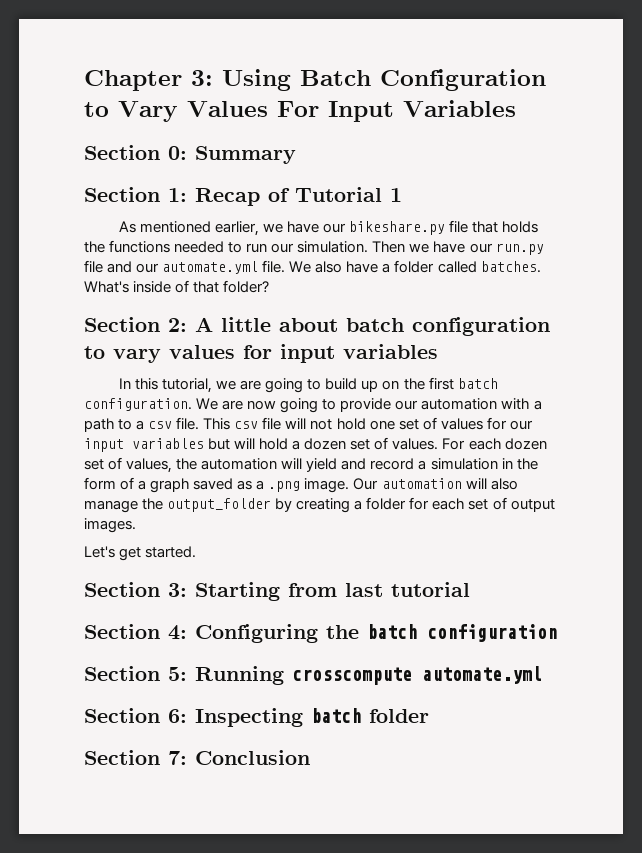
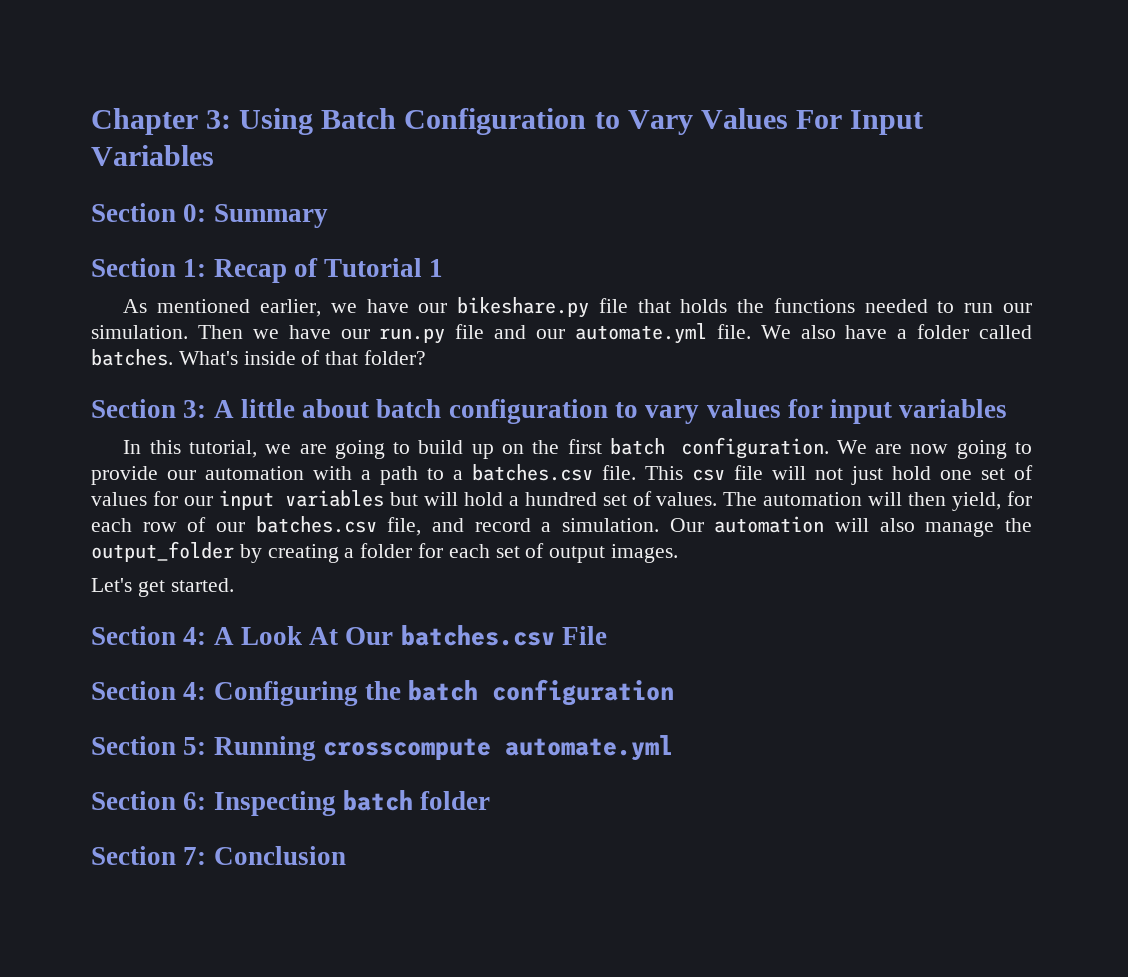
- Section 2: A little about batch configuration to vary values for input variables
+ Section 3: A little about batch configuration to vary values for input variables
- We are now going to provide our automation with a path to a csv file.
+ We are now going to provide our automation with a path to a batches.csv file.
- This csv file will not hold one set of values for our input variables but will hold a dozen set of values.
+ This csv file will not just hold one set of values for our input variables but will hold a hundred set of values.
- For each dozen set of values, the automation will yield and record a simulation in the form of a graph saved as a .png image.
+ The automation will then yield, for each row of our batches.csv file, and record a simulation.
- Section 3: Starting from last tutorial
+ Section 4: A Look At Our batches.csv File

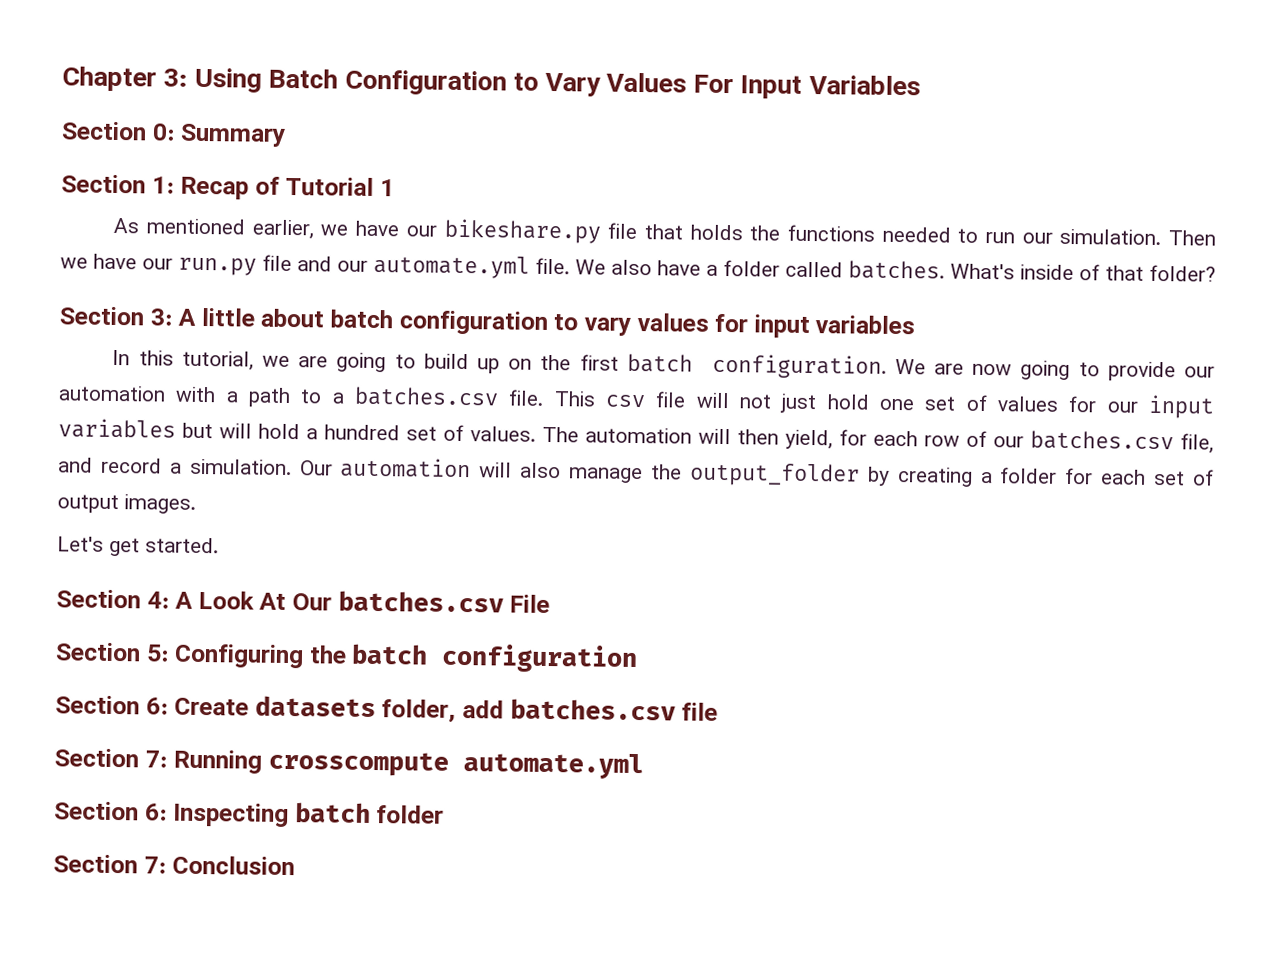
- Section 4: Configuring the batch configuration
+ Section 5: Configuring the batch configuration
- Section 5: Running crosscompute automate.yml
+ Section 6: Create datasets folder, add batches.csv file
+ Section 7: Running crosscompute automate.yml

